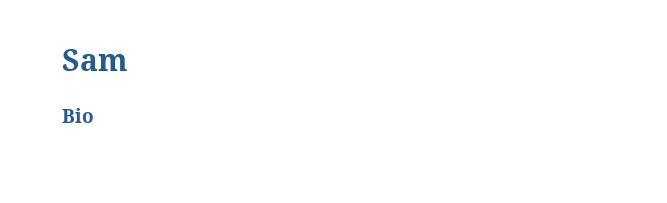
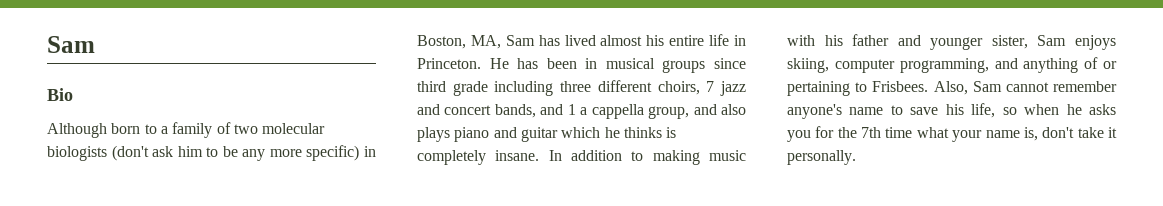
+ Although born to a family of two molecular biologists (don't ask him to be any more specific) in Boston, MA, Sam has lived almost his entire life in Princeton. He has been in musical groups since third grade including three different choirs, 7 jazz and concert bands, and 1 a cappella group, and also plays piano and guitar which he thinks is completely insane. In addition to making music with his father and younger sister, Sam enjoys skiing, computer programming, and anything of or pertaining to Frisbees. Also, Sam cannot remember anyone's name to save his life, so when he asks you for the 7th time what your name is, don't take it personally.

